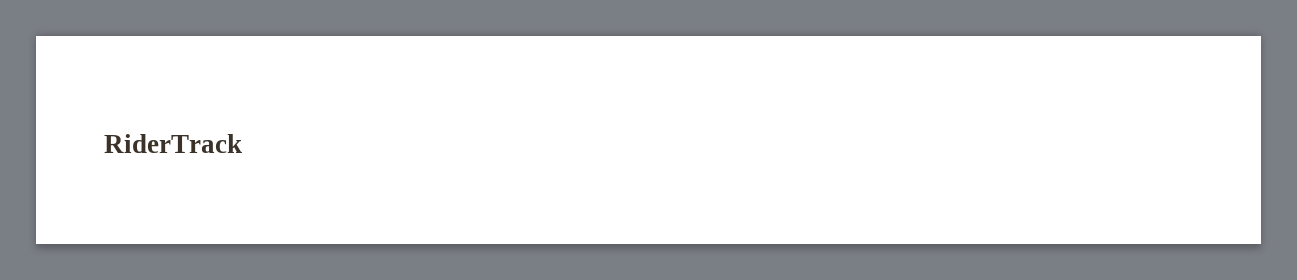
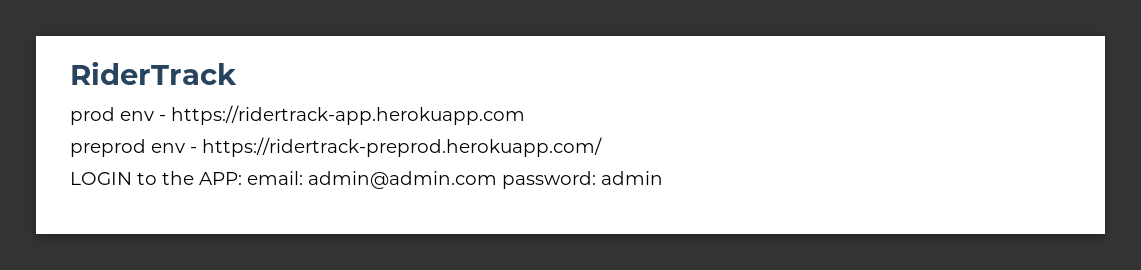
+ prod env - https://ridertrack-app.herokuapp.com
+ preprod env - https://ridertrack-preprod.herokuapp.com/
+ LOGIN to the APP: email: admin@admin.com password: admin

